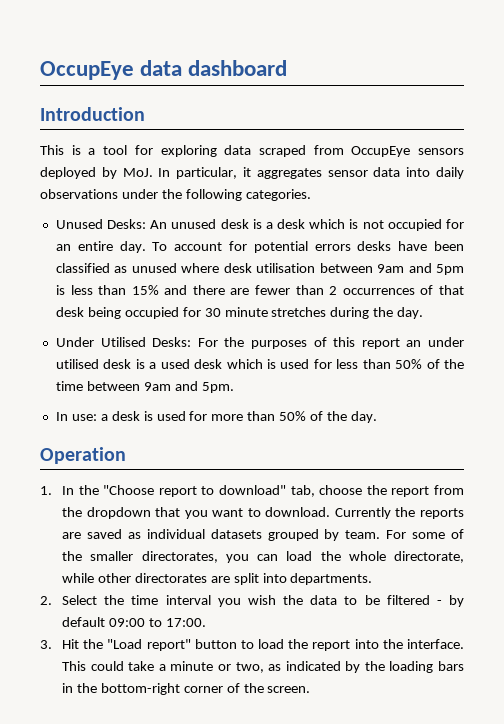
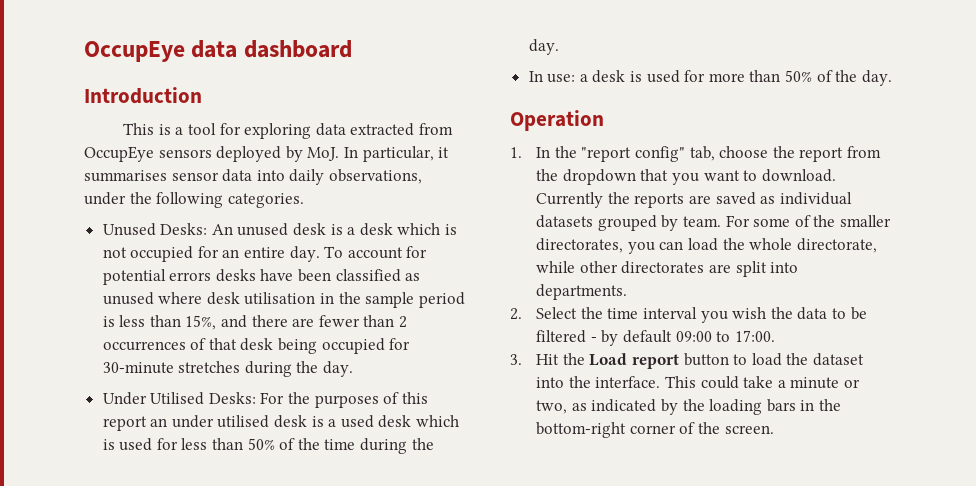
- This is a tool for exploring data scraped from OccupEye sensors deployed by MoJ. In particular, it aggregates sensor data into daily observations under the following categories.
+ This is a tool for exploring data extracted from OccupEye sensors deployed by MoJ. In particular, it summarises sensor data into daily observations, under the following categories.
- To account for potential errors desks have been classified as unused where desk utilisation between 9am and 5pm is less than 15% and there are fewer than 2 occurrences of that desk being occupied for 30 minute stretches during the day.
+ To account for potential errors desks have been classified as unused where desk utilisation in the sample period is less than 15%, and there are fewer than 2 occurrences of that desk being occupied for 30-minute stretches during the day.
- Under Utilised Desks: For the purposes of this report an under utilised desk is a used desk which is used for less than 50% of the time between 9am and 5pm.
+ Under Utilised Desks: For the purposes of this report an under utilised desk is a used desk which is used for less than 50% of the time during the day.
- 1. In the "Choose report to download" tab, choose the report from the dropdown that you want to download.
+ 1. In the "report config" tab, choose the report from the dropdown that you want to download.
- 3. Hit the "Load report" button to load the report into the interface.
+ 3. Hit the Load report button to load the dataset into the interface.

